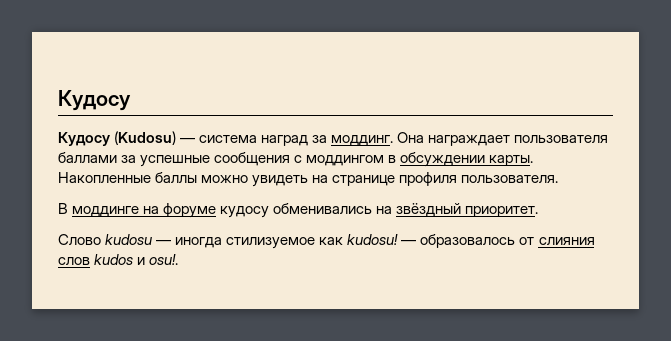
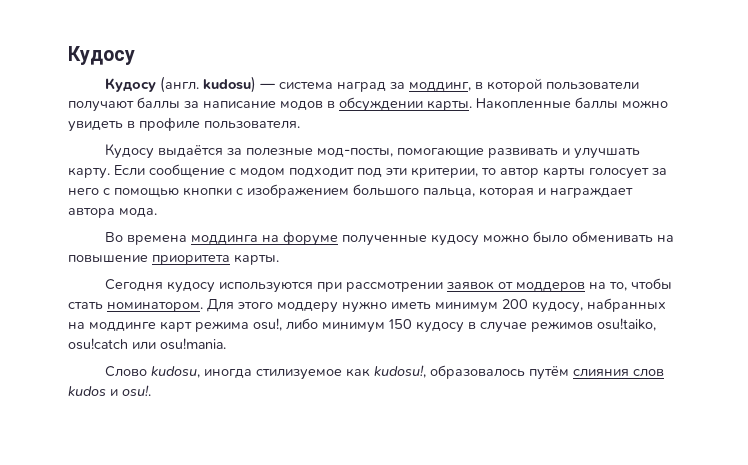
- Кудосу (Kudosu) — система наград за моддинг. Она награждает пользователя баллами за успешные сообщения с моддингом в обсуждении карты.
+ Кудосу (англ. kudosu) — система наград за моддинг, в которой пользователи получают баллы за написание модов в обсуждении карты.
- Накопленные баллы можно увидеть на странице профиля пользователя.
- В моддинге на форуме кудосу обменивались на звёздный приоритет.
+ Накопленные баллы можно увидеть в профиле пользователя.
+ Кудосу выдаётся за полезные мод-посты, помогающие развивать и улучшать карту. Если сообщение с модом подходит под эти критерии, то автор карты голосует за него с помощью кнопки с изображением большого пальца, которая и награждает автора мода.
+ Во времена моддинга на форуме полученные кудосу можно было обменивать на повышение приоритета карты.
+ Сегодня кудосу используются при рассмотрении заявок от моддеров на то, чтобы стать номинатором. Для этого моддеру нужно иметь минимум 200 кудосу, набранных на моддинге карт режима osu!, либо минимум 150 кудосу в случае режимов osu!taiko, osu!catch или osu!mania.
- Слово kudosu — иногда стилизуемое как kudosu! — образовалось от слияния слов kudos и osu!.
+ Слово kudosu, иногда стилизуемое как kudosu!, образовалось путём слияния слов kudos и osu!.

